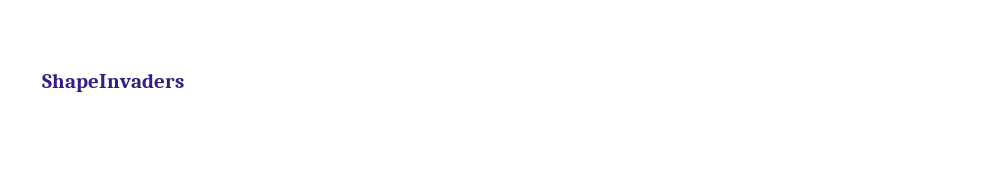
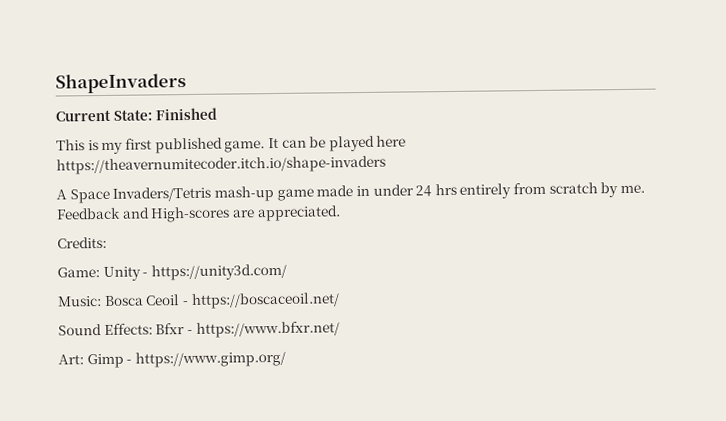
+ Current State: Finished
+ This is my first published game. It can be played here https://theavernumitecoder.itch.io/shape-invaders
+ A Space Invaders/Tetris mash-up game made in under 24 hrs entirely from scratch by me. Feedback and High-scores are appreciated.
+ Credits:
+ Game: Unity - https://unity3d.com/
+ Music: Bosca Ceoil - https://boscaceoil.net/
+ Sound Effects: Bfxr - https://www.bfxr.net/
+ Art: Gimp - https://www.gimp.org/

